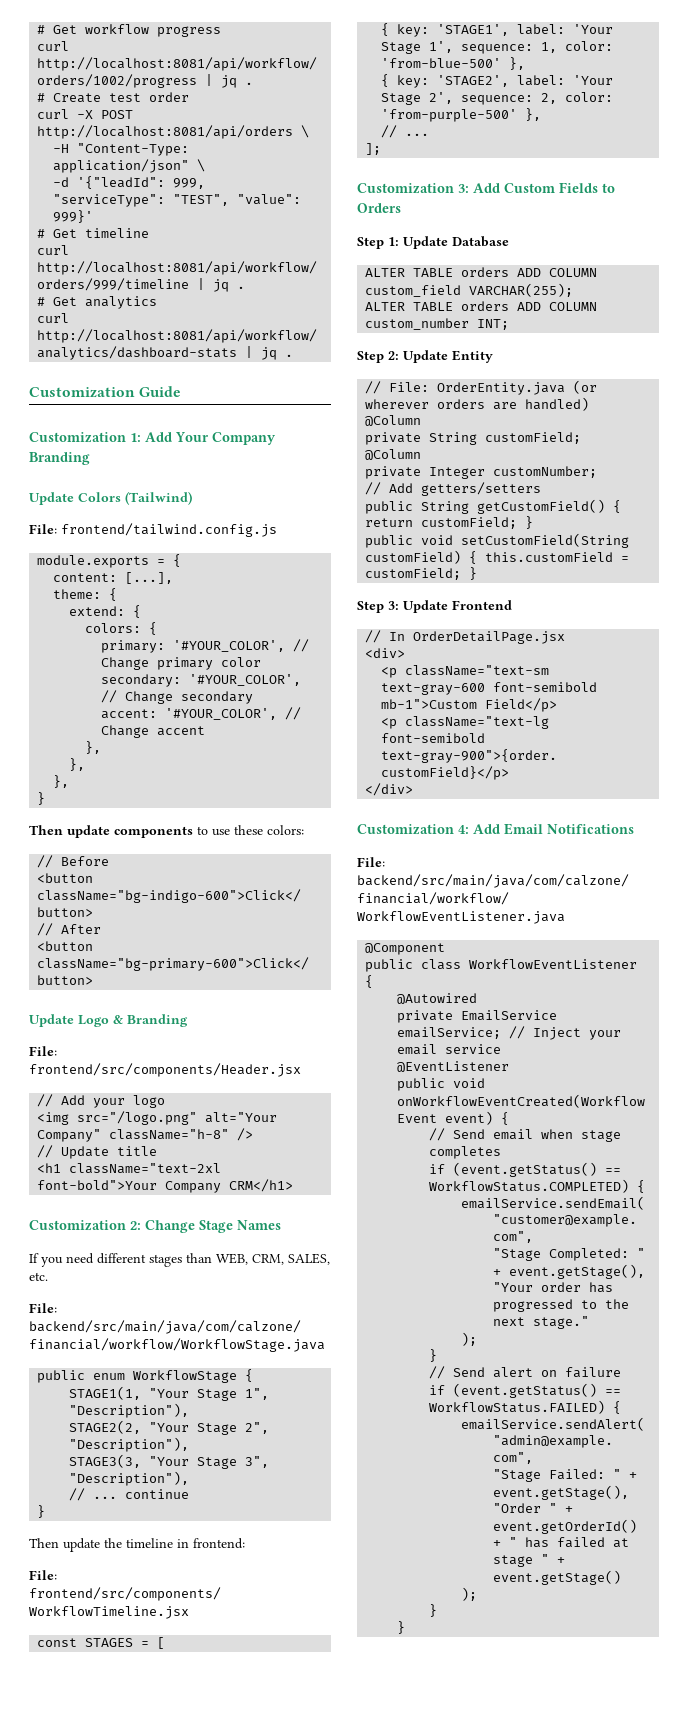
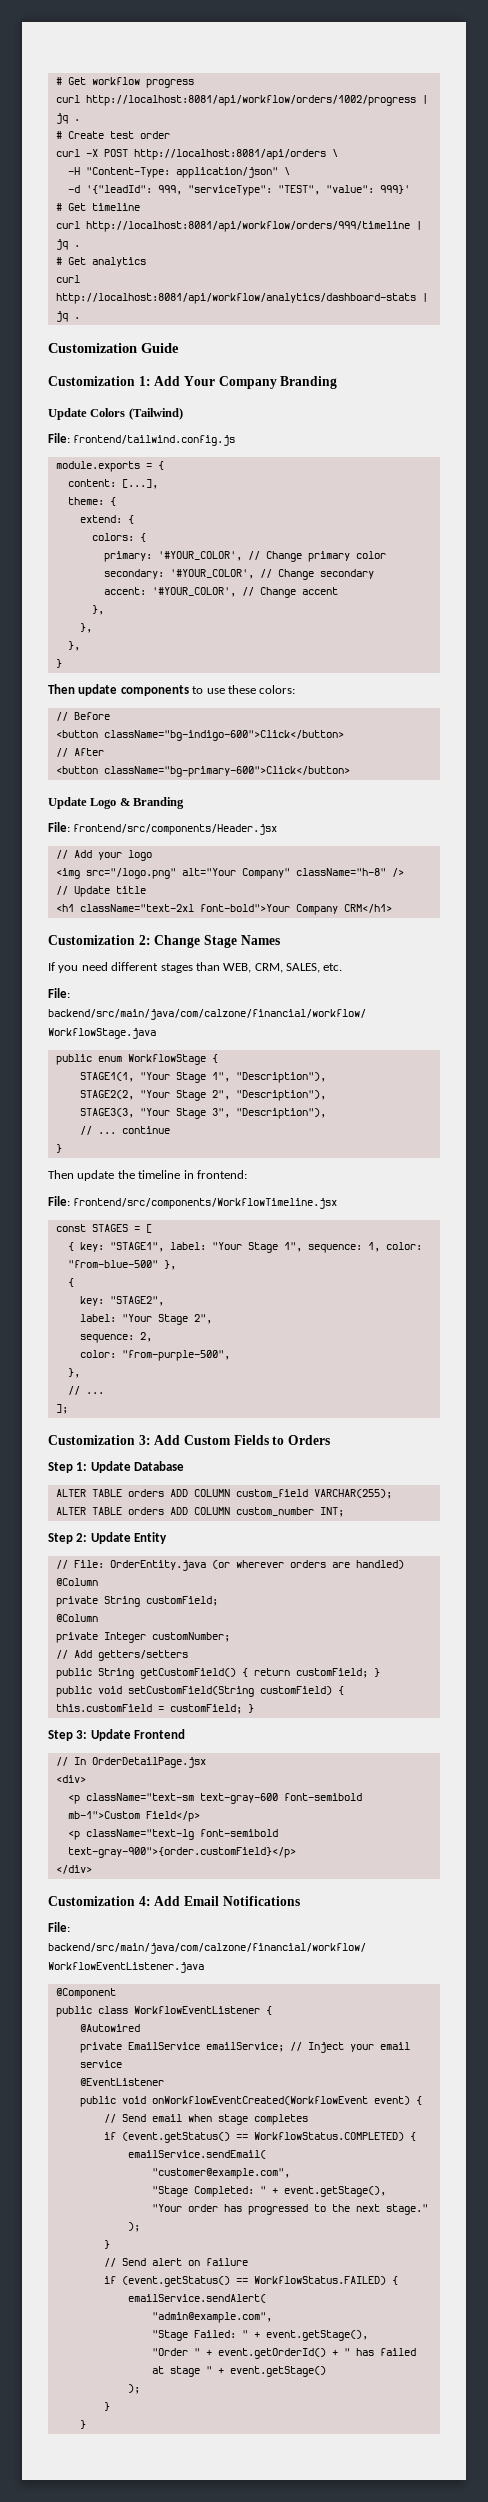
- { key: 'STAGE1', label: 'Your Stage 1', sequence: 1, color: 'from-blue-500' },
- { key: 'STAGE2', label: 'Your Stage 2', sequence: 2, color: 'from-purple-500' },
+ { key: "STAGE1", label: "Your Stage 1", sequence: 1, color: "from-blue-500" },
+ {
+ key: "STAGE2",
+ label: "Your Stage 2",
+ sequence: 2,
+ color: "from-purple-500",
+ },

